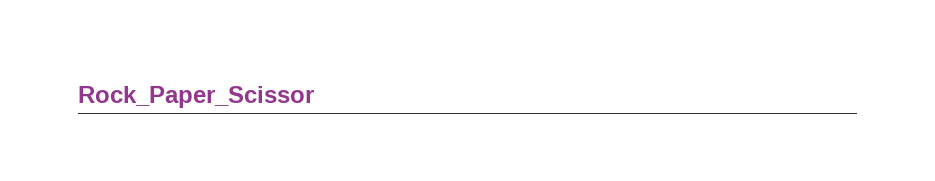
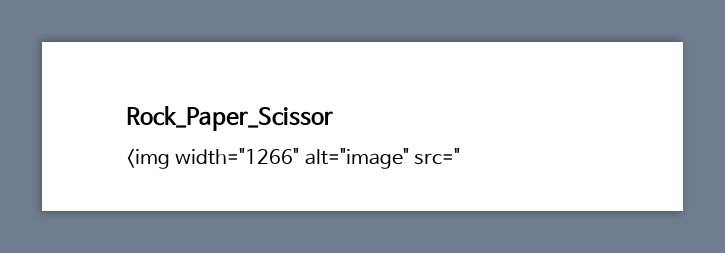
+ <img width="1266" alt="image" src="

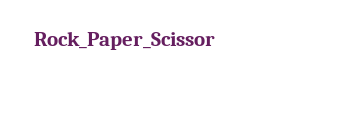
- <img width="1266" alt="image" src="

